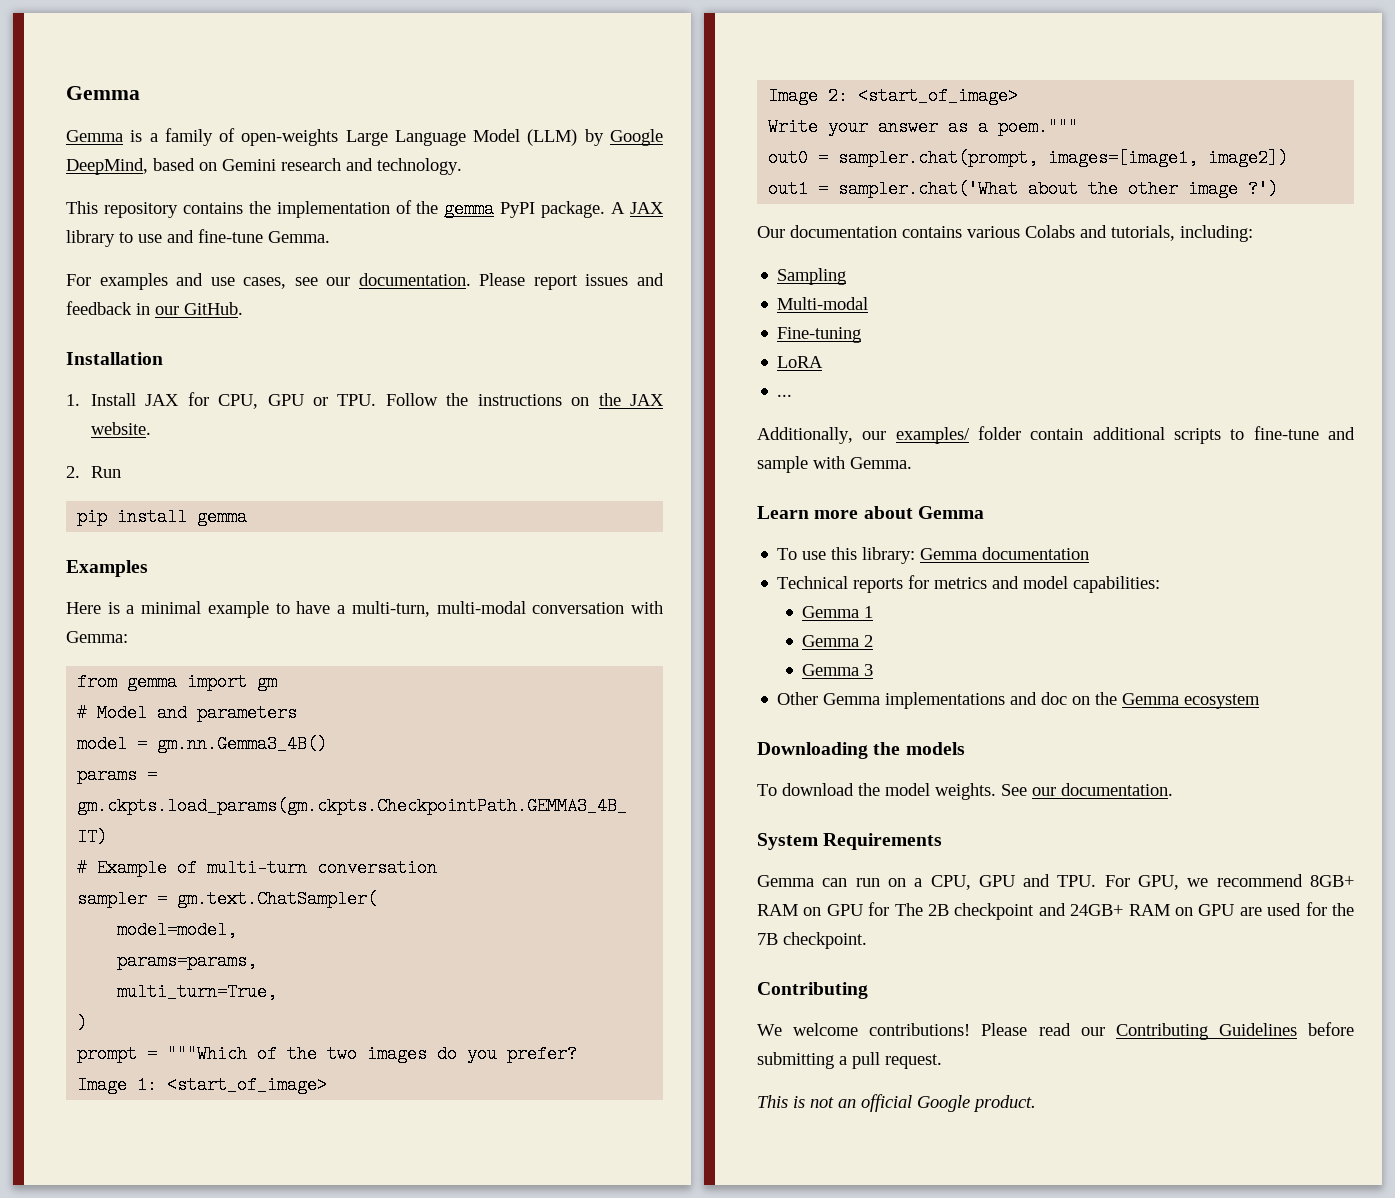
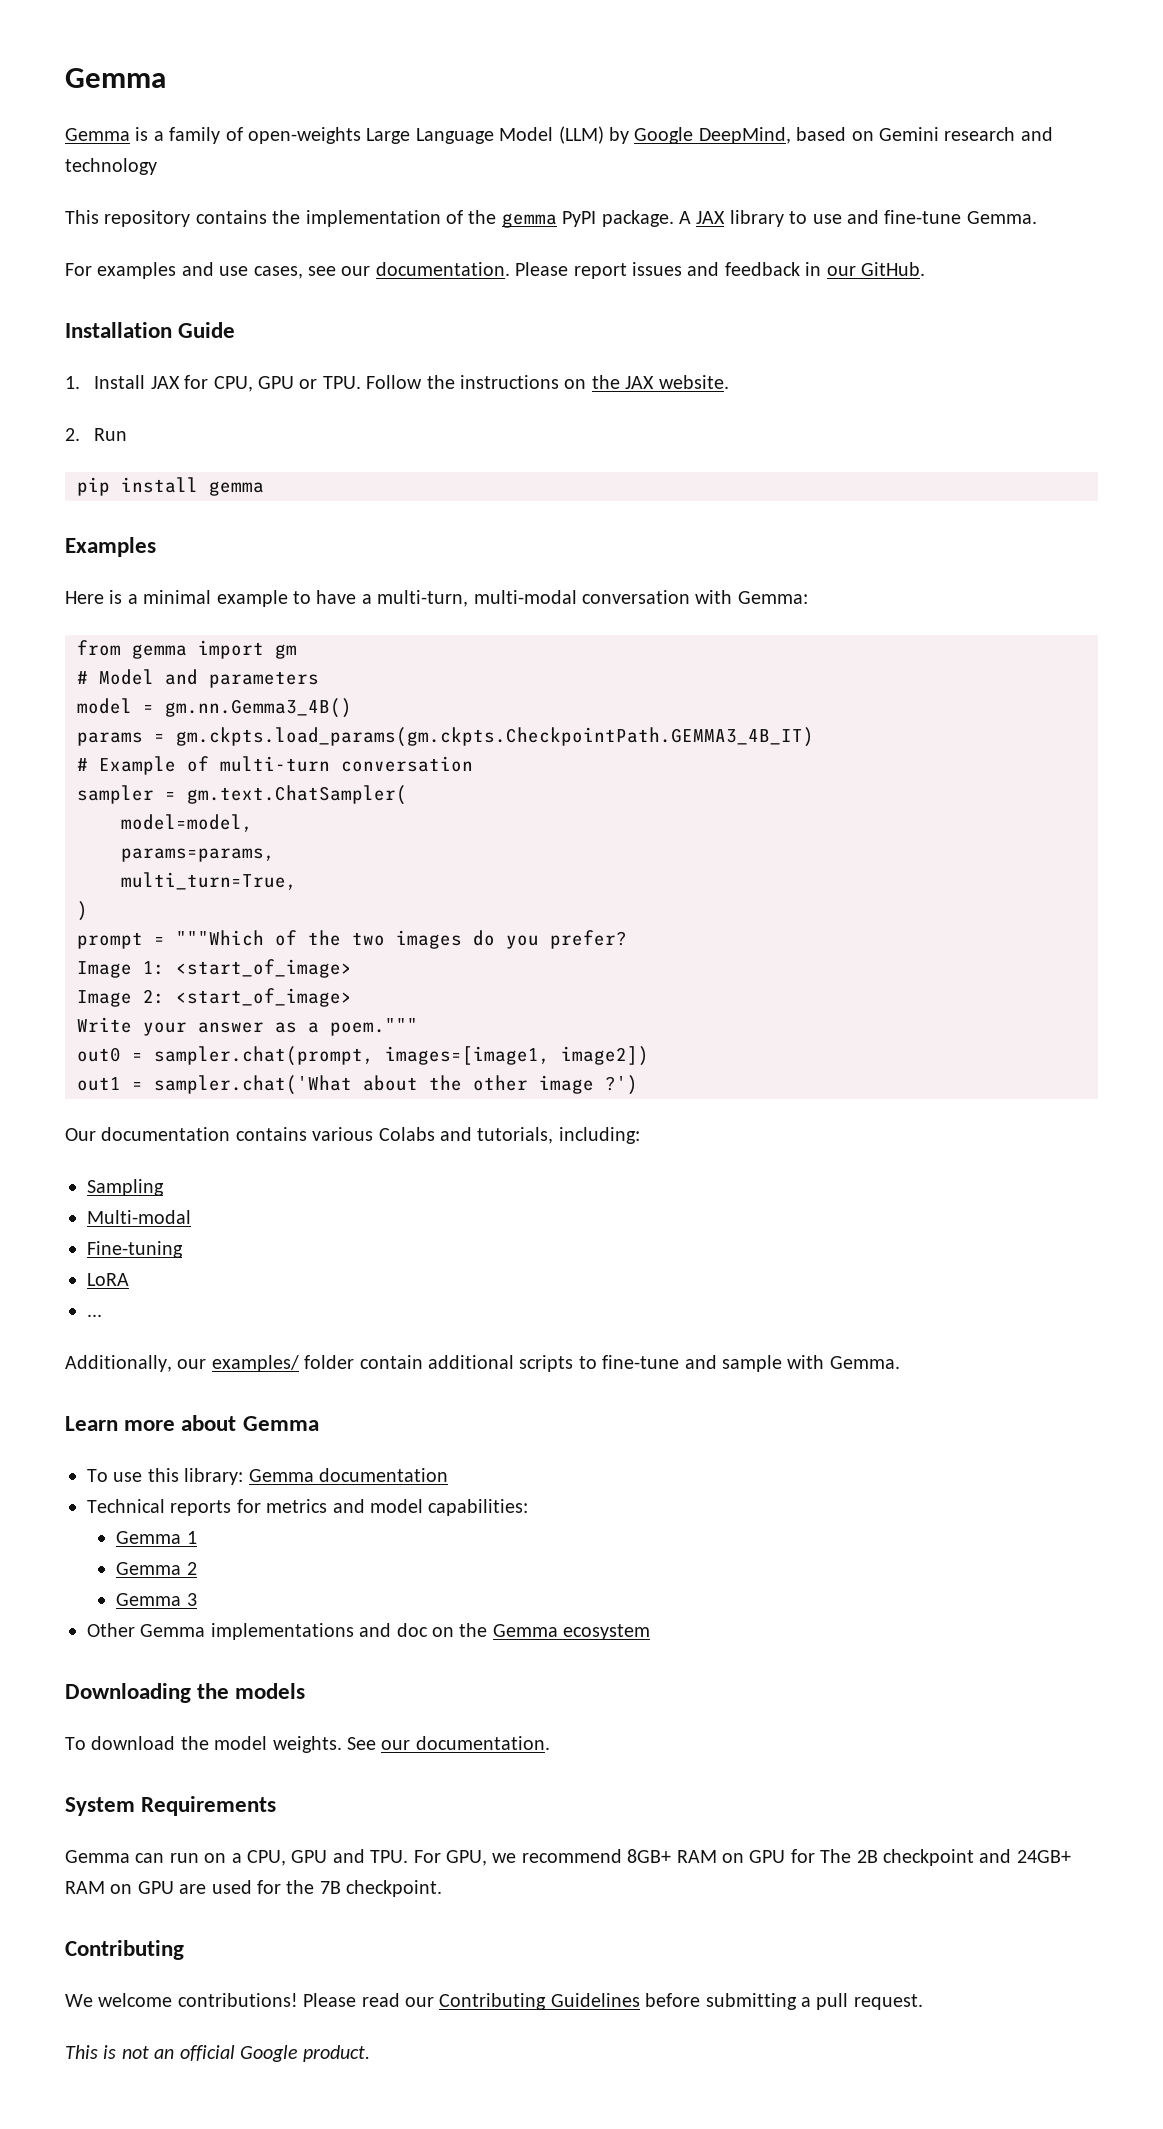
- Gemma is a family of open-weights Large Language Model (LLM) by Google DeepMind, based on Gemini research and technology.
+ Gemma is a family of open-weights Large Language Model (LLM) by Google DeepMind, based on Gemini research and technology
- Installation
+ Installation Guide

